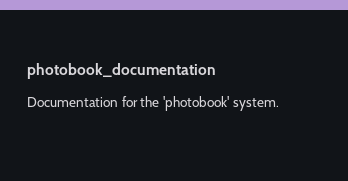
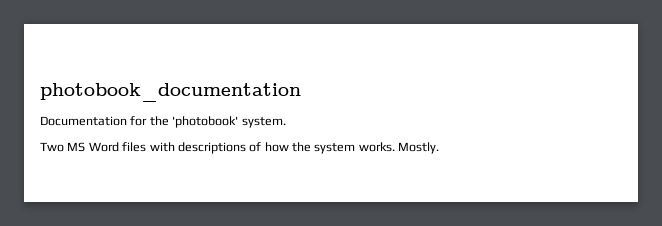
+ Two MS Word files with descriptions of how the system works. Mostly.

